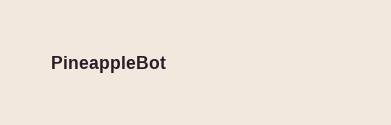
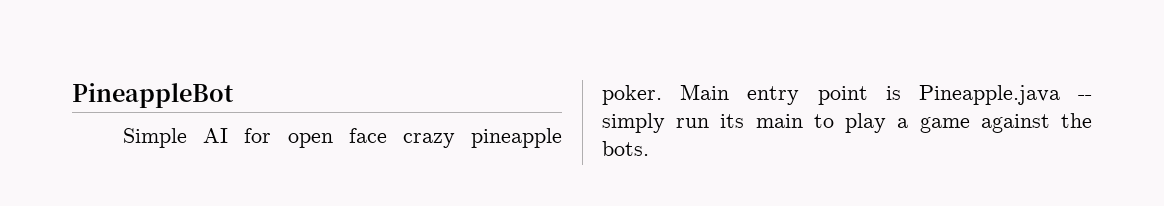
+ Simple AI for open face crazy pineapple poker. Main entry point is Pineapple.java -- simply run its main to play a game against the bots.

